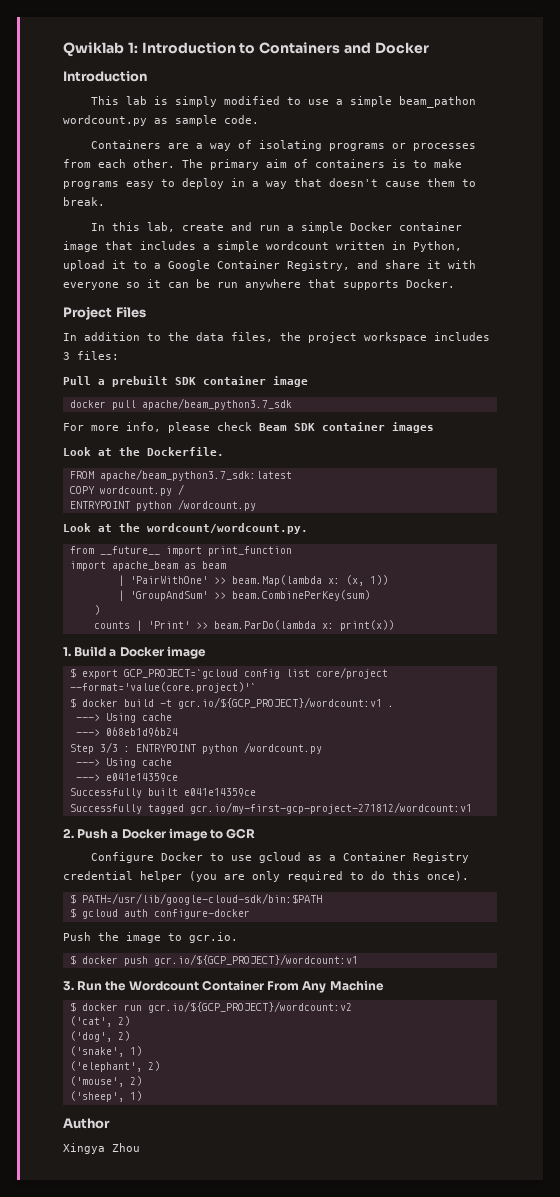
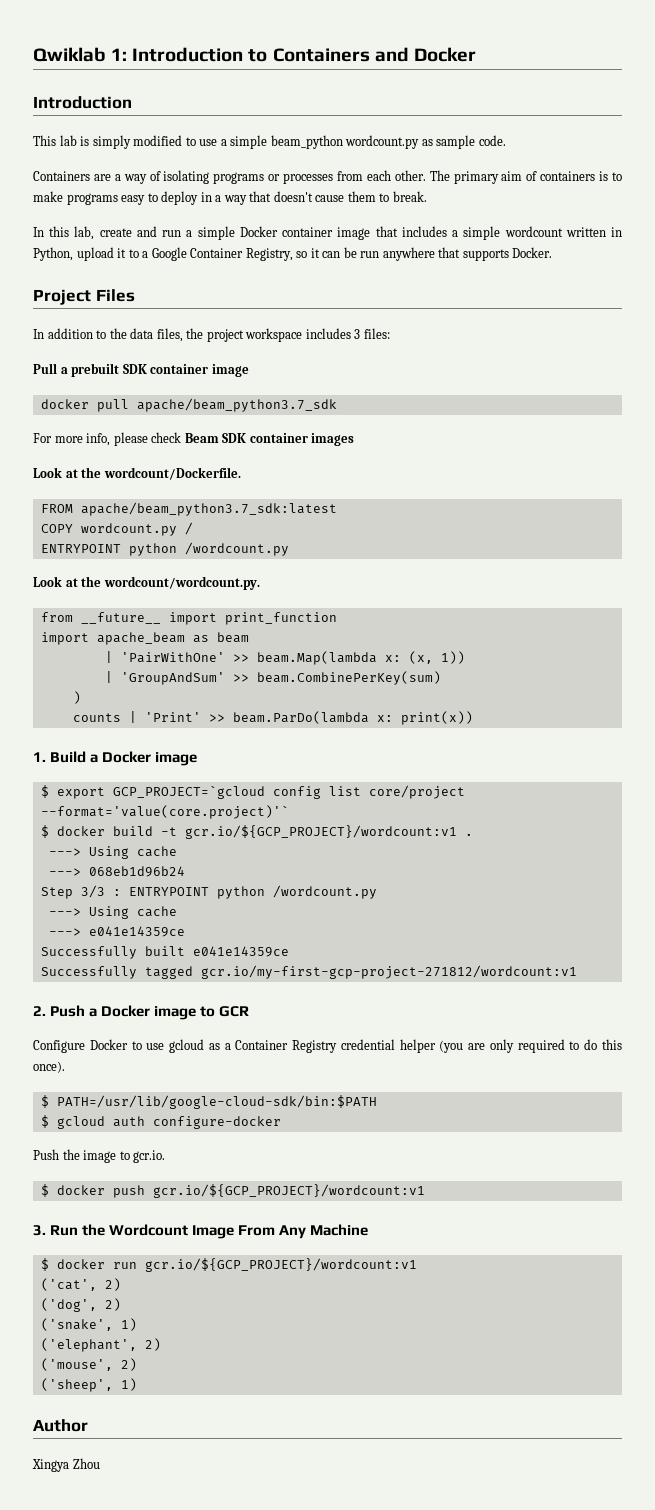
- This lab is simply modified to use a simple beam_pathon wordcount.py as sample code.
+ This lab is simply modified to use a simple beam_python wordcount.py as sample code.
- In this lab, create and run a simple Docker container image that includes a simple wordcount written in Python, upload it to a Google Container Registry, and share it with everyone so it can be run anywhere that supports Docker.
+ In this lab, create and run a simple Docker container image that includes a simple wordcount written in Python, upload it to a Google Container Registry, so it can be run anywhere that supports Docker.
- Look at the Dockerfile.
+ Look at the wordcount/Dockerfile.
- 3. Run the Wordcount Container From Any Machine
+ 3. Run the Wordcount Image From Any Machine
- $ docker run gcr.io/${GCP_PROJECT}/wordcount:v2
+ $ docker run gcr.io/${GCP_PROJECT}/wordcount:v1

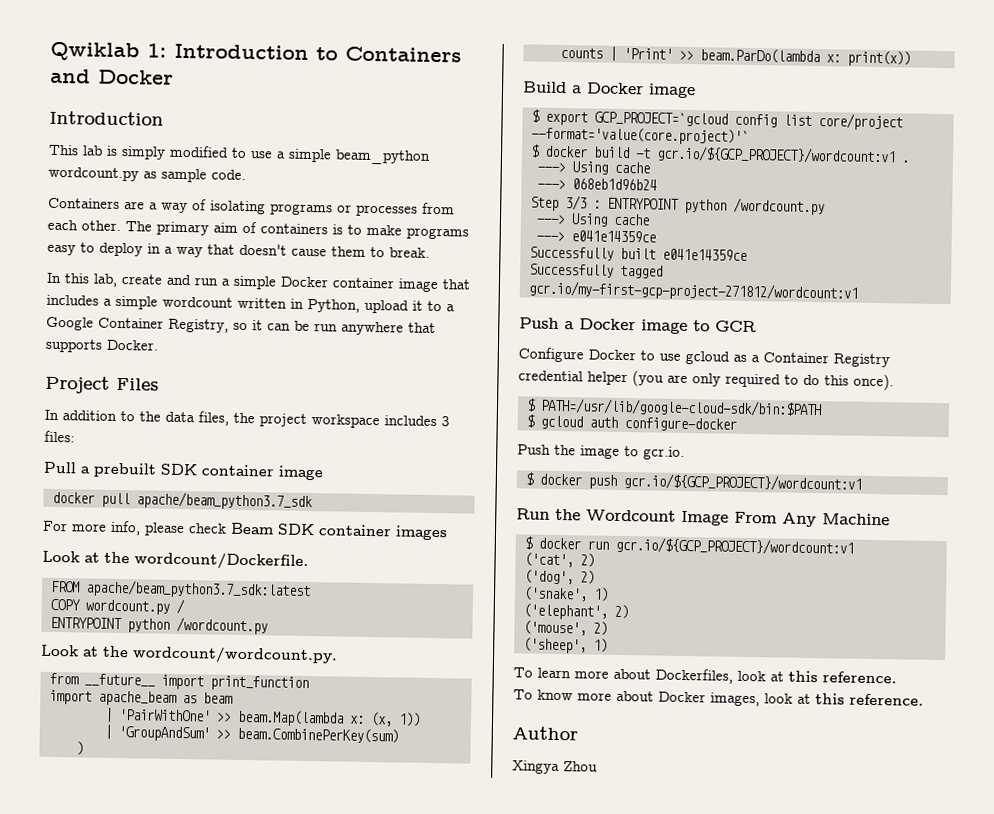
- 1. Build a Docker image
+ Build a Docker image
- 2. Push a Docker image to GCR
+ Push a Docker image to GCR
- 3. Run the Wordcount Image From Any Machine
+ Run the Wordcount Image From Any Machine
+ To learn more about Dockerfiles, look at this reference.
+ To know more about Docker images, look at this reference.

